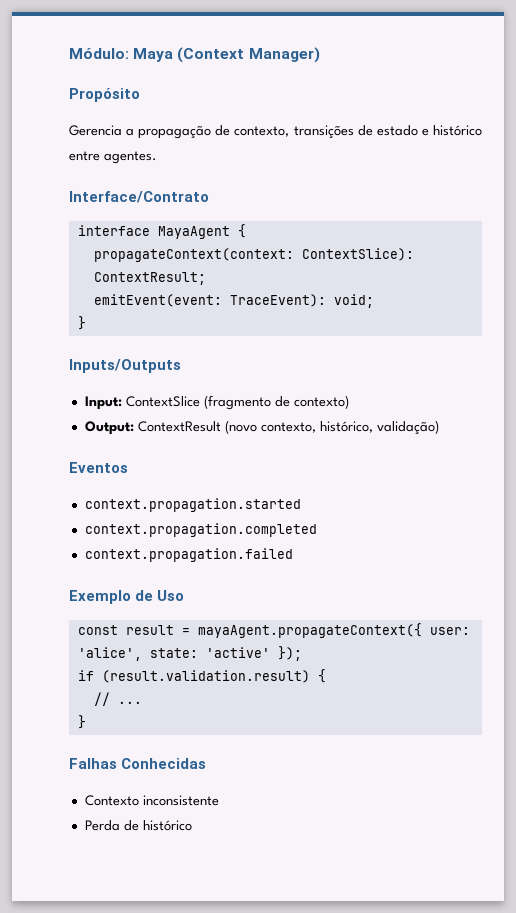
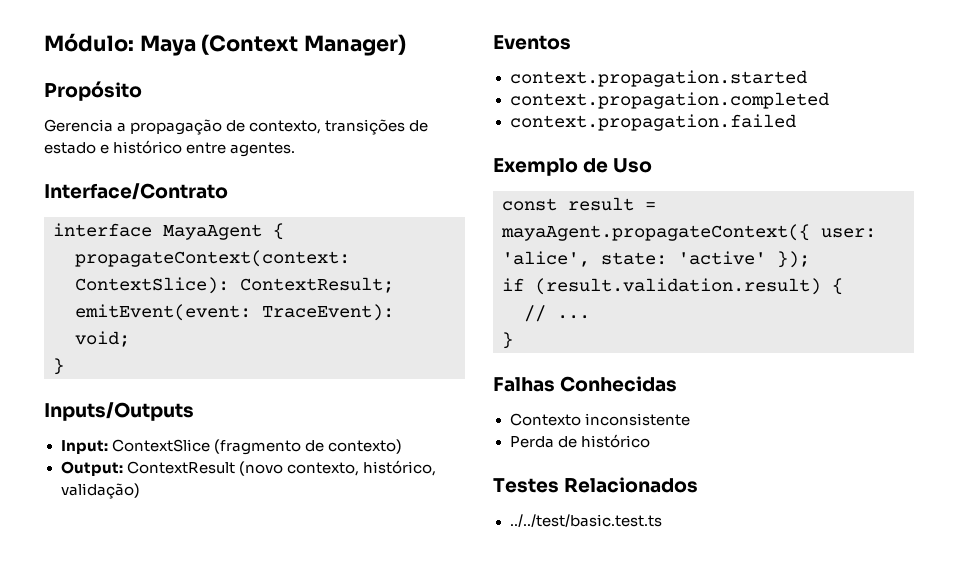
+ Testes Relacionados
+ ../../test/basic.test.ts

